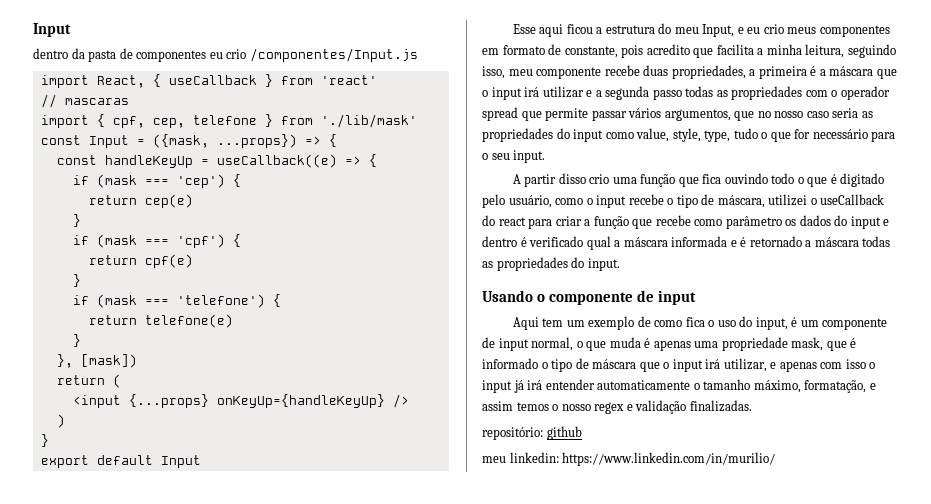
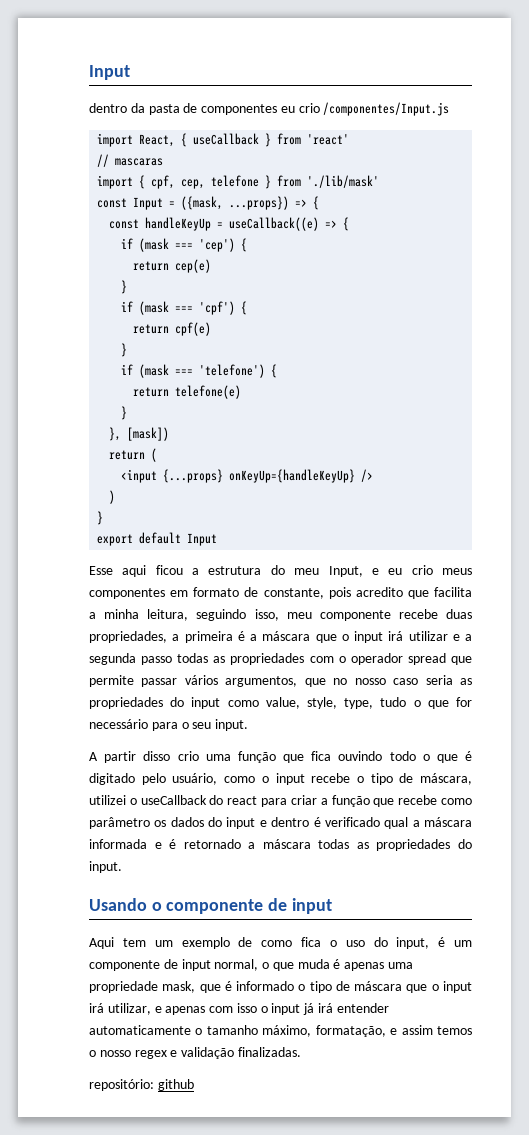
- meu linkedin: https://www.linkedin.com/in/murilio/

